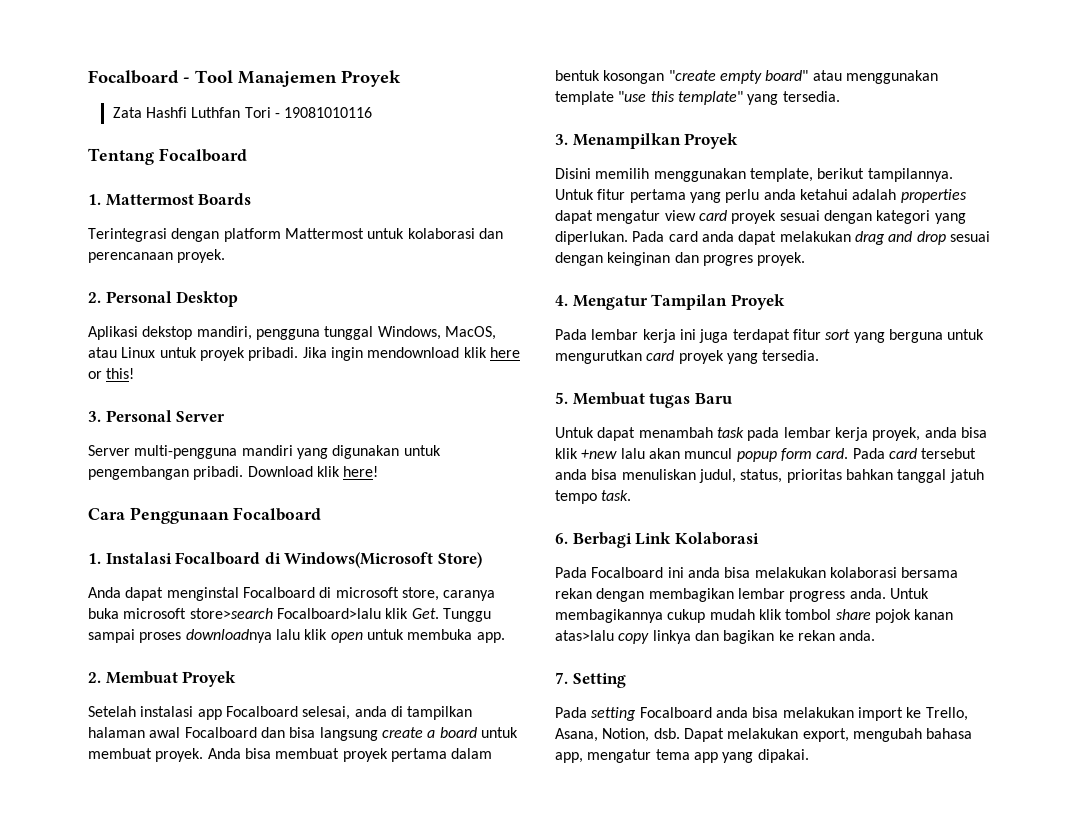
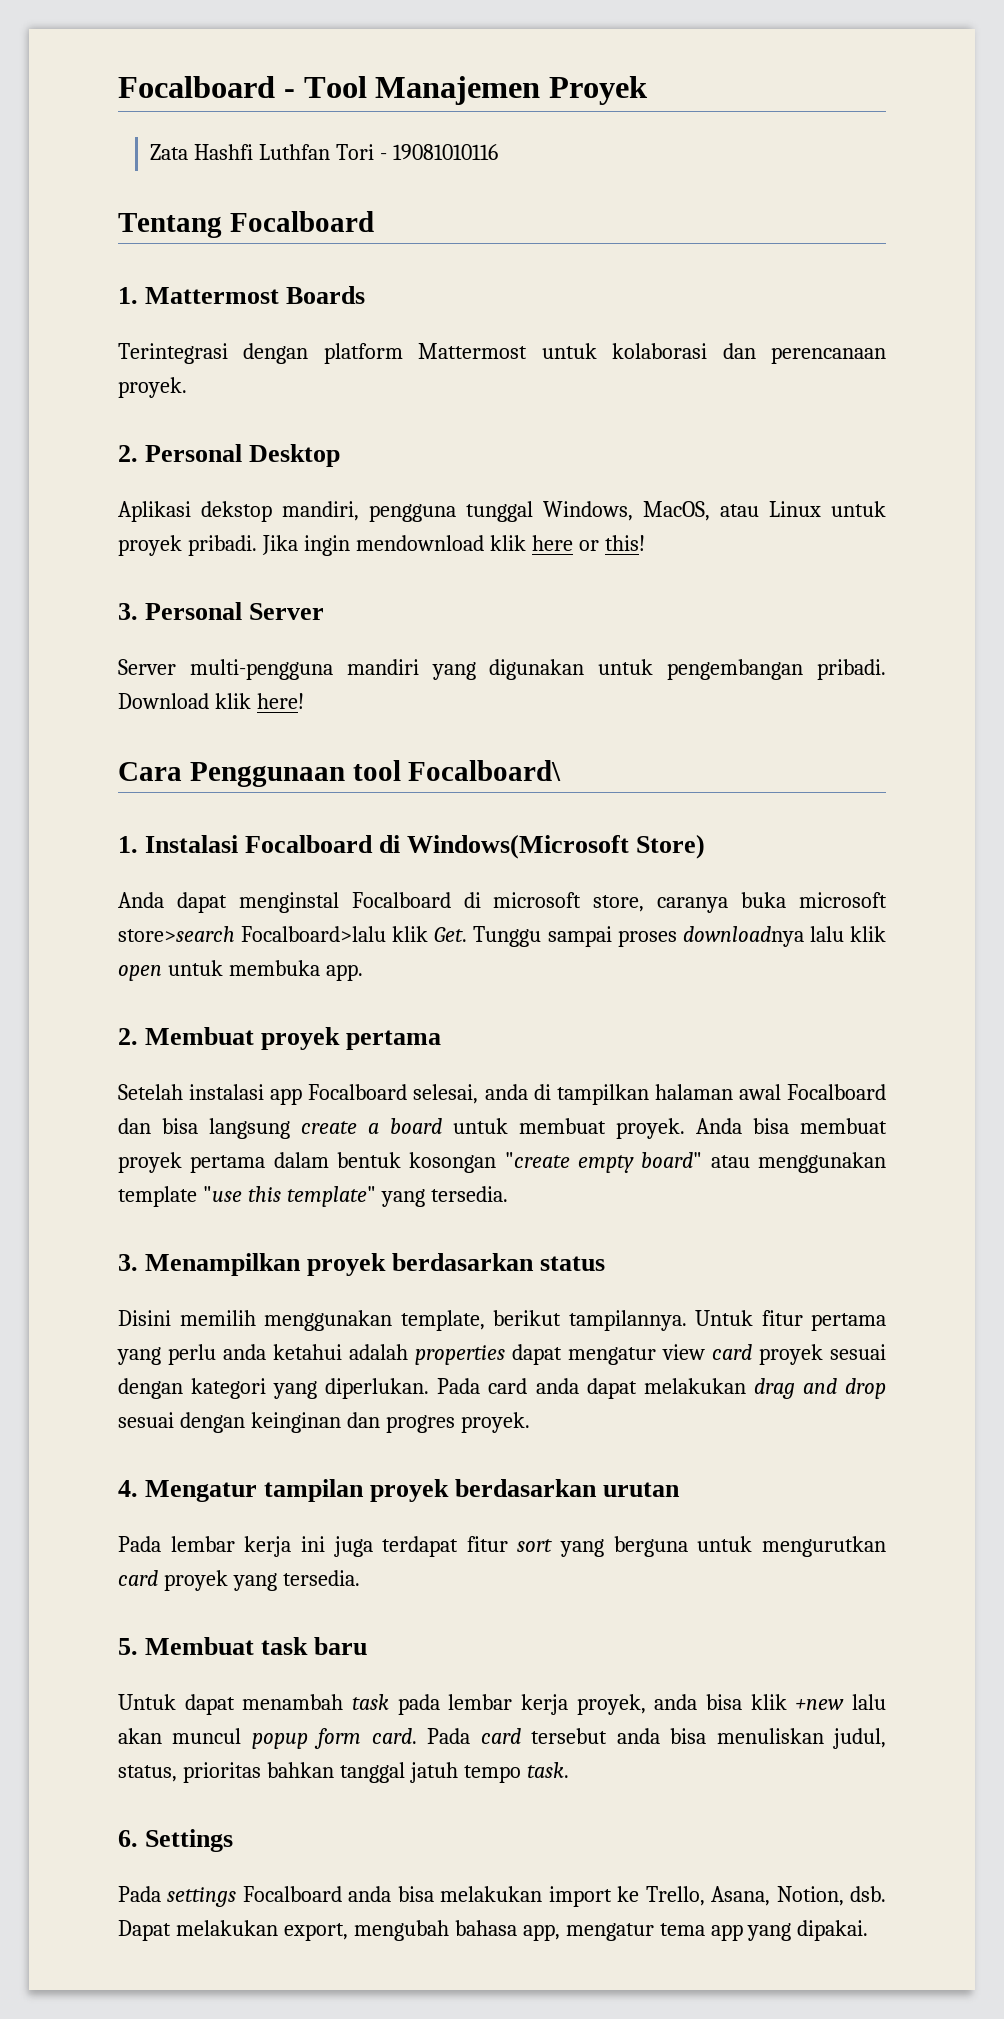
- Cara Penggunaan Focalboard
+ Cara Penggunaan tool Focalboard\
- 2. Membuat Proyek
+ 2. Membuat proyek pertama
- 3. Menampilkan Proyek
+ 3. Menampilkan proyek berdasarkan status
- 4. Mengatur Tampilan Proyek
+ 4. Mengatur tampilan proyek berdasarkan urutan
- 5. Membuat tugas Baru
+ 5. Membuat task baru
- 6. Berbagi Link Kolaborasi
- Pada Focalboard ini anda bisa melakukan kolaborasi bersama rekan dengan membagikan lembar progress anda. Untuk membagikannya cukup mudah klik tombol share pojok kanan atas>lalu copy linkya dan bagikan ke rekan anda.
- 7. Setting
- Pada setting Focalboard anda bisa melakukan import ke Trello, Asana, Notion, dsb.
+ 6. Settings
+ Pada settings Focalboard anda bisa melakukan import ke Trello, Asana, Notion, dsb.

